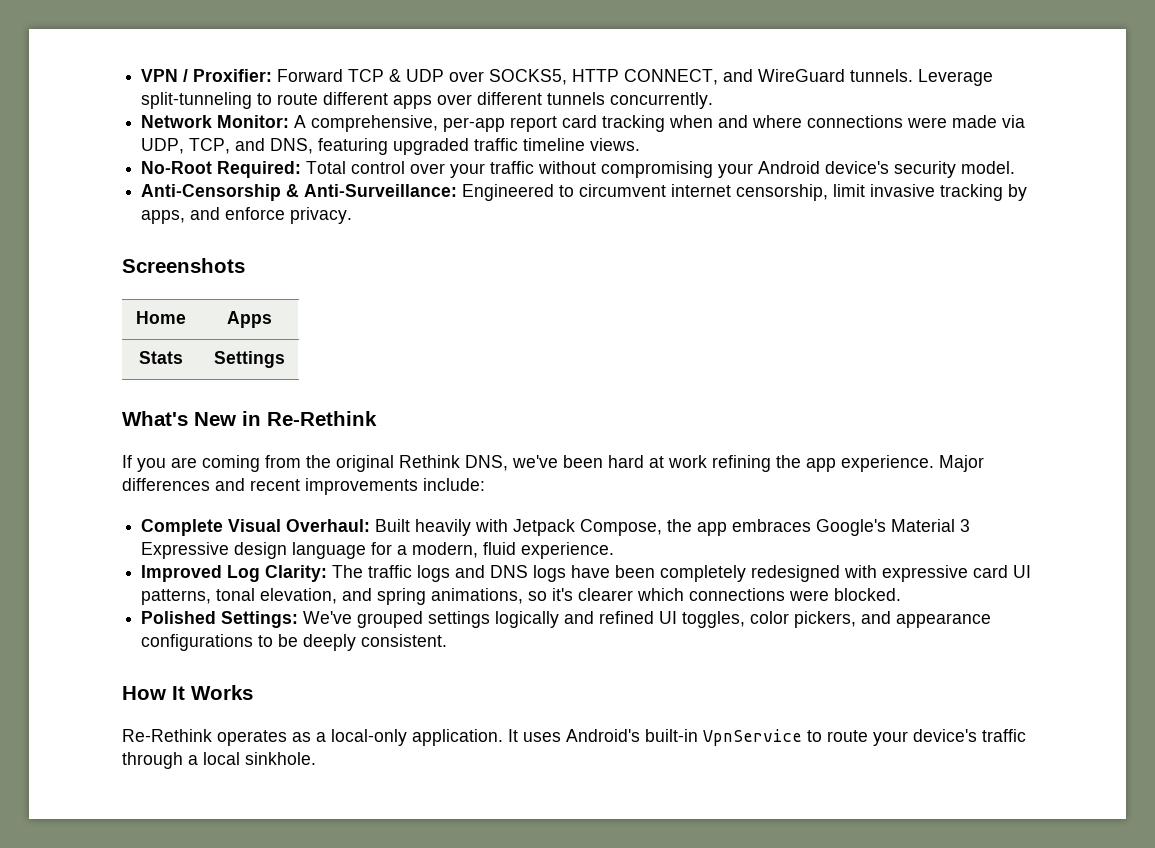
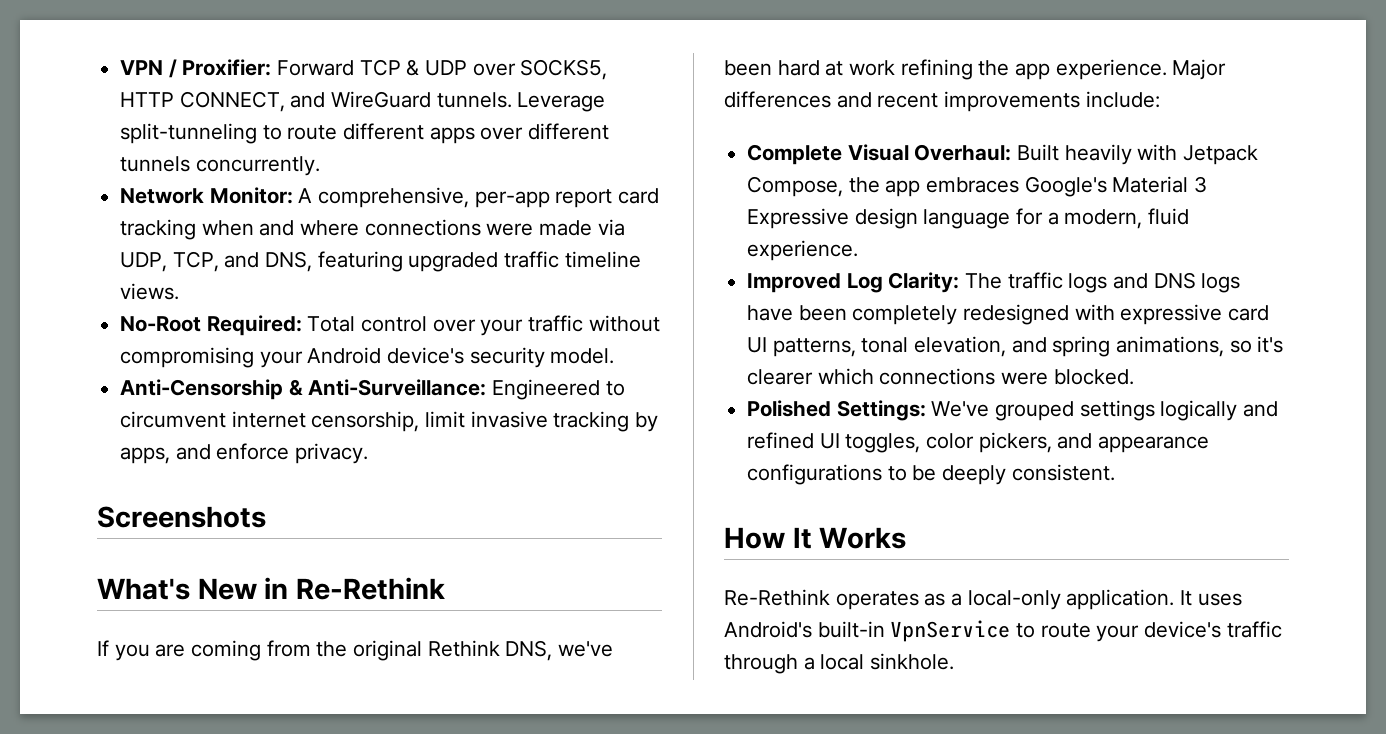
- Home | Apps
- Stats | Settings

